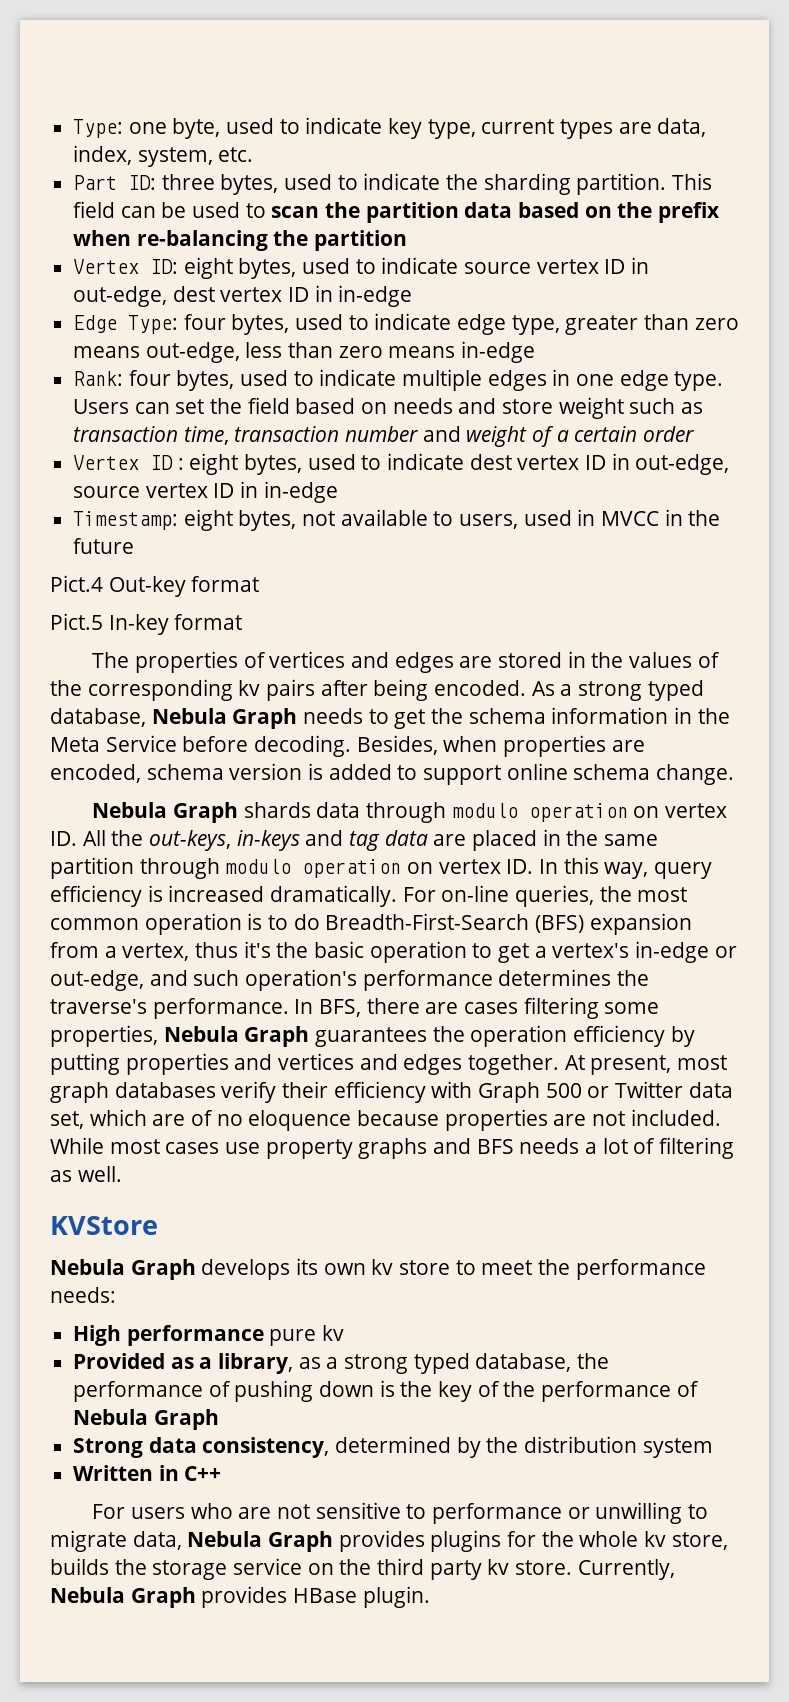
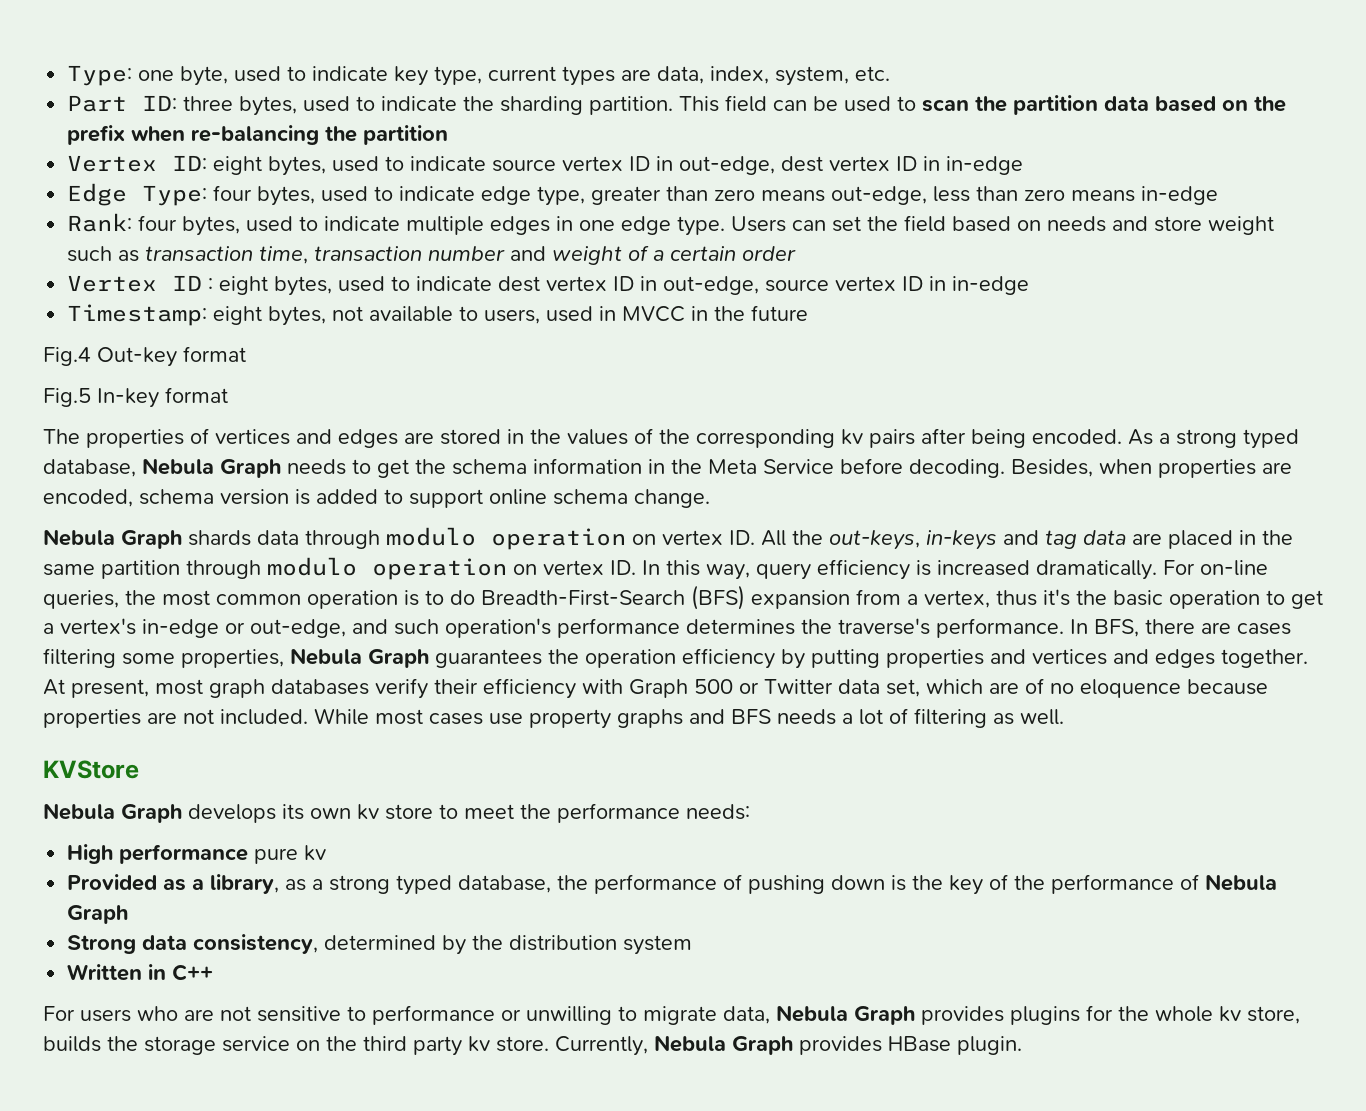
- Pict.4 Out-key format
+ Fig.4 Out-key format
- Pict.5 In-key format
+ Fig.5 In-key format

